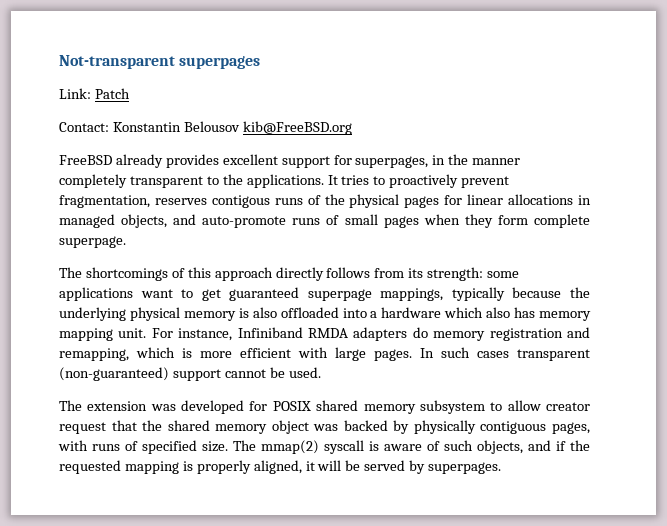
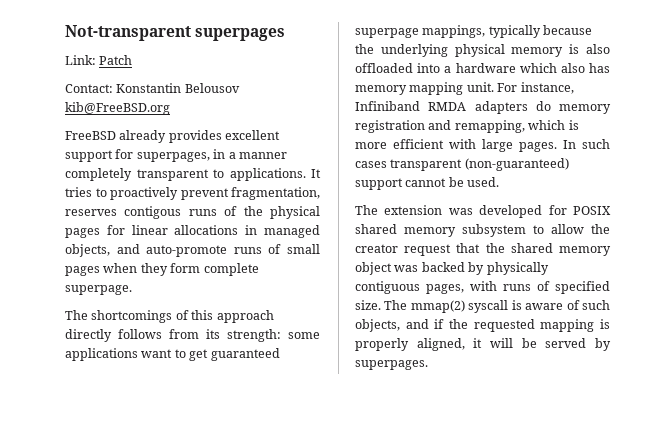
- FreeBSD already provides excellent support for superpages, in the manner completely transparent to the applications.
+ FreeBSD already provides excellent support for superpages, in a manner completely transparent to applications.
- The extension was developed for POSIX shared memory subsystem to allow creator request that the shared memory object was backed by physically contiguous pages, with runs of specified size.
+ The extension was developed for POSIX shared memory subsystem to allow the creator request that the shared memory object was backed by physically contiguous pages, with runs of specified size.

